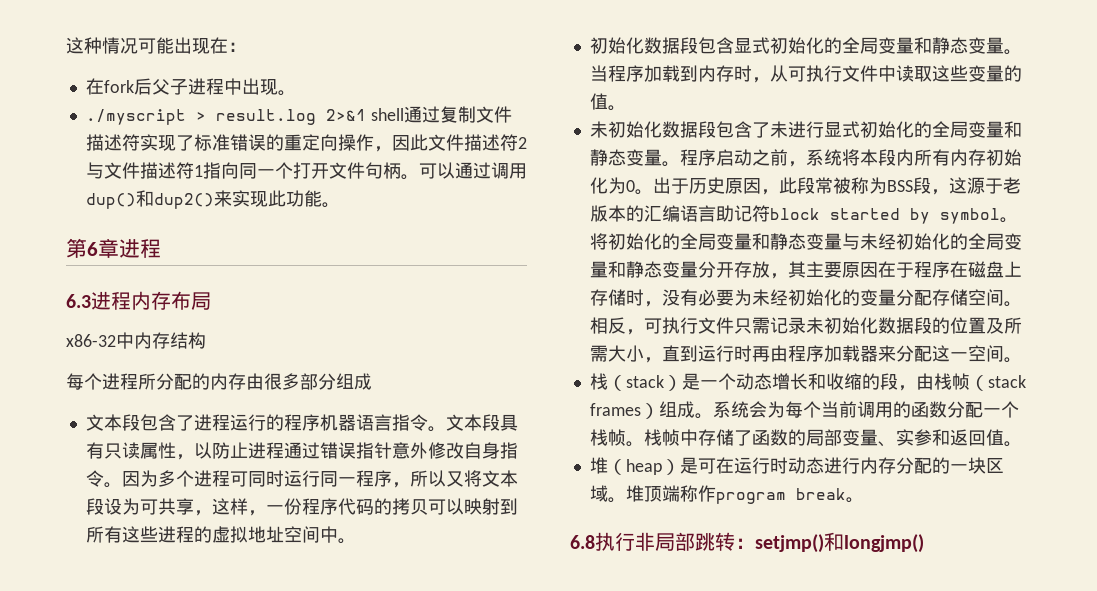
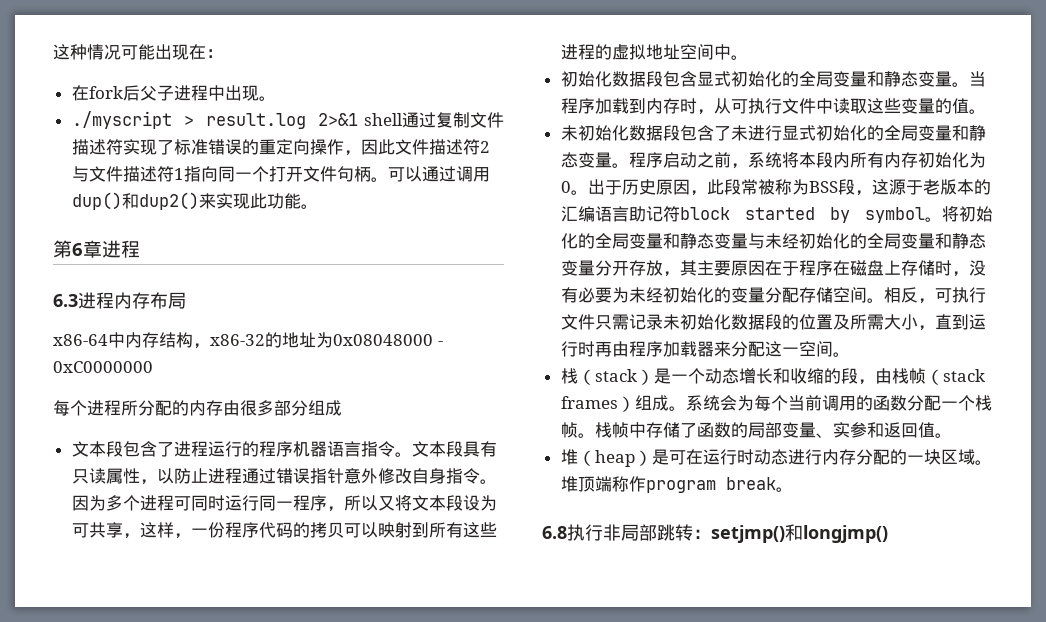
- x86-32中内存结构
+ x86-64中内存结构，x86-32的地址为0x08048000 - 0xC0000000

